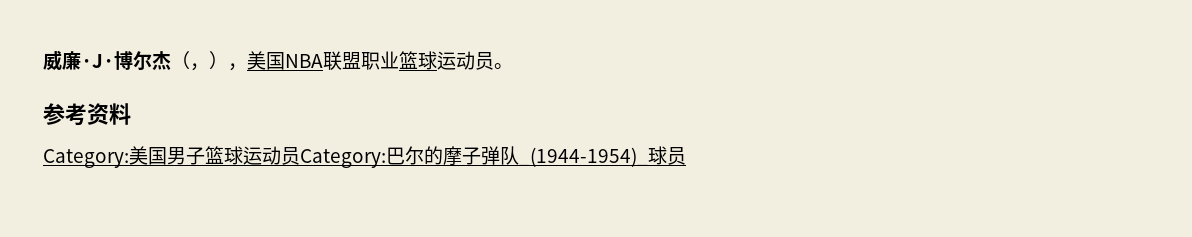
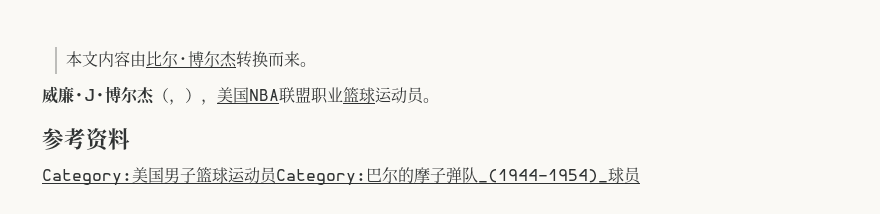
+ 本文内容由比尔·博尔杰转换而来。

